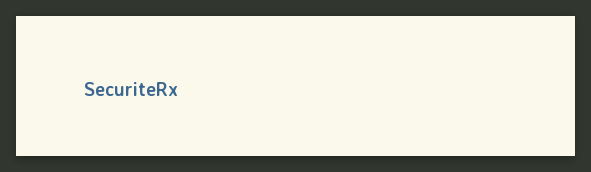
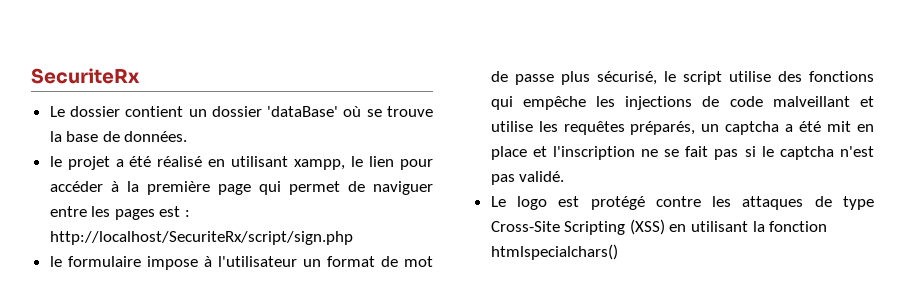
+ Le dossier contient un dossier 'dataBase' où se trouve la base de données.
+ le projet a été réalisé en utilisant xampp, le lien pour accéder à la première page qui permet de naviguer entre les pages est : http://localhost/SecuriteRx/script/sign.php
+ le formulaire impose à l'utilisateur un format de mot de passe plus sécurisé, le script utilise des fonctions qui empêche les injections de code malveillant et utilise les requêtes préparés, un captcha a été mit en place et l'inscription ne se fait pas si le captcha n'est pas validé.
+ Le logo est protégé contre les attaques de type Cross-Site Scripting (XSS) en utilisant la fonction htmlspecialchars()

